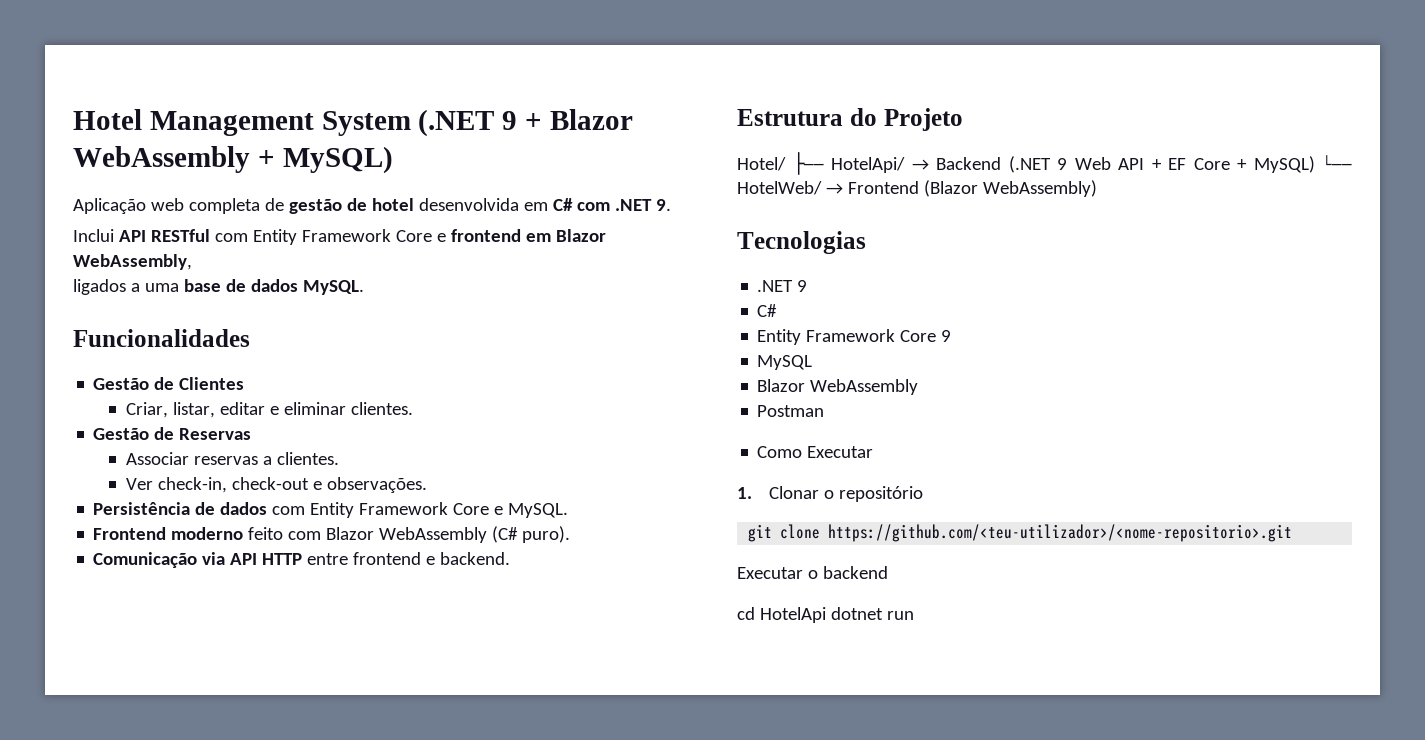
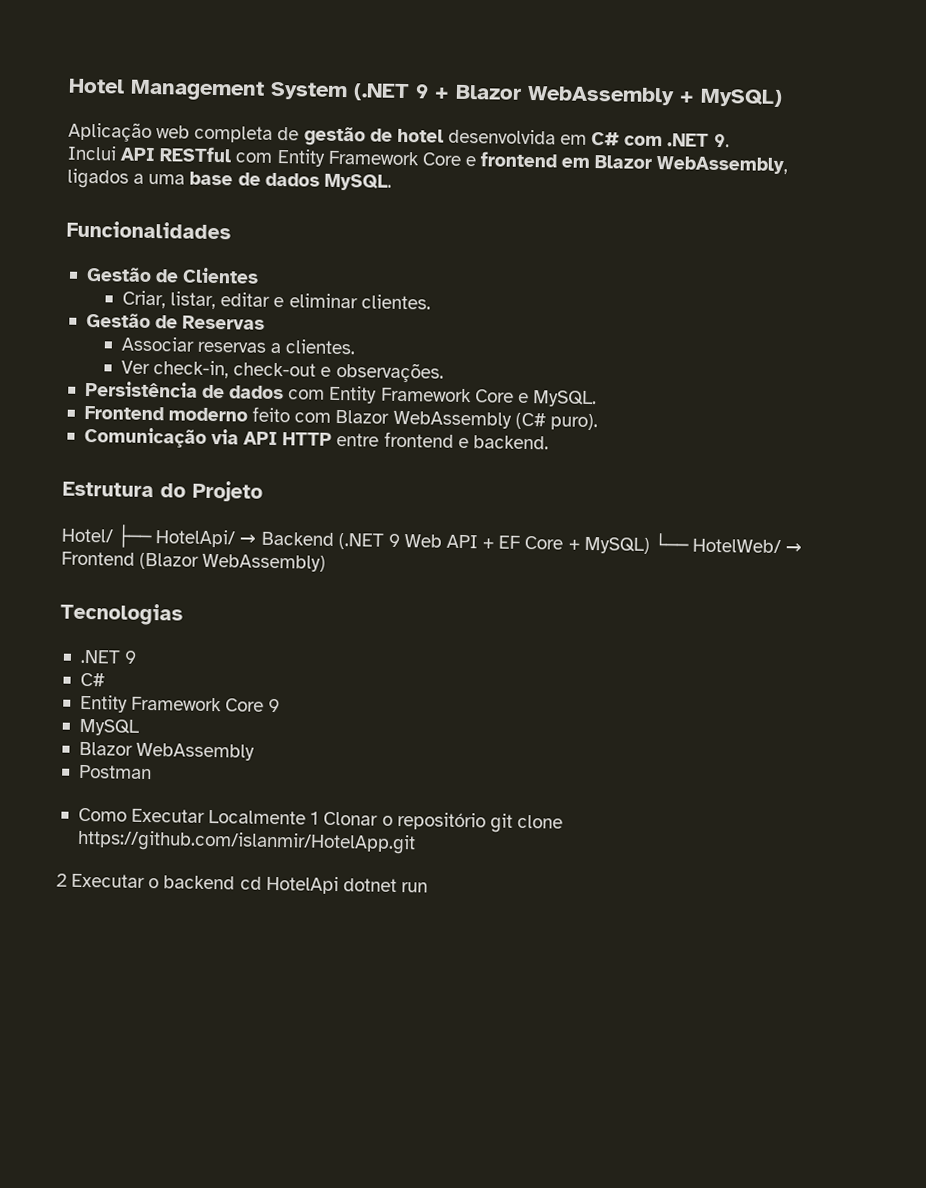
- Como Executar
- 1. Clonar o repositório
- git clone https://github.com/<teu-utilizador>/<nome-repositorio>.git
- Executar o backend
- cd HotelApi dotnet run
+ Como Executar Localmente 1 Clonar o repositório git clone https://github.com/islanmir/HotelApp.git
+ 2 Executar o backend cd HotelApi dotnet run

